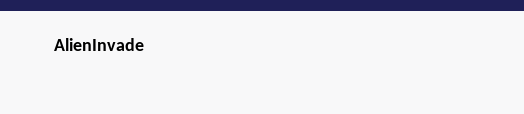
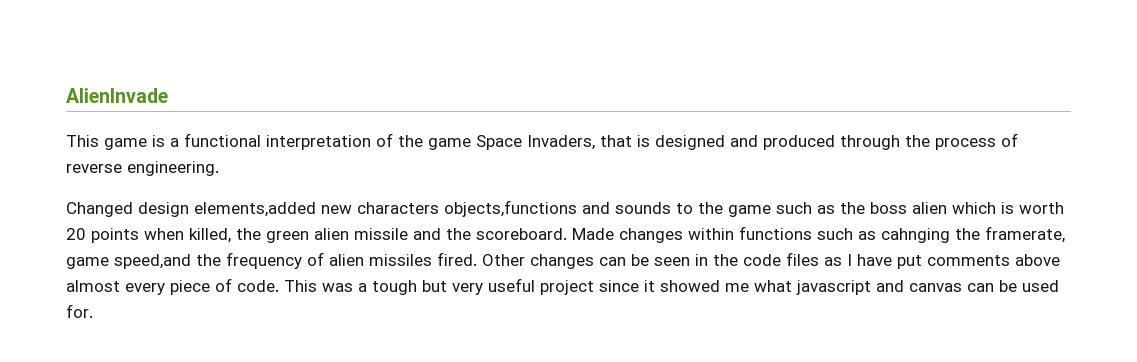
+ This game is a functional interpretation of the game Space Invaders, that is designed and produced through the process of reverse engineering.
+ Changed design elements,added new characters objects,functions and sounds to the game such as the boss alien which is worth 20 points when killed, the green alien missile and the scoreboard. Made changes within functions such as cahnging the framerate, game speed,and the frequency of alien missiles fired. Other changes can be seen in the code files as I have put comments above almost every piece of code. This was a tough but very useful project since it showed me what javascript and canvas can be used for.

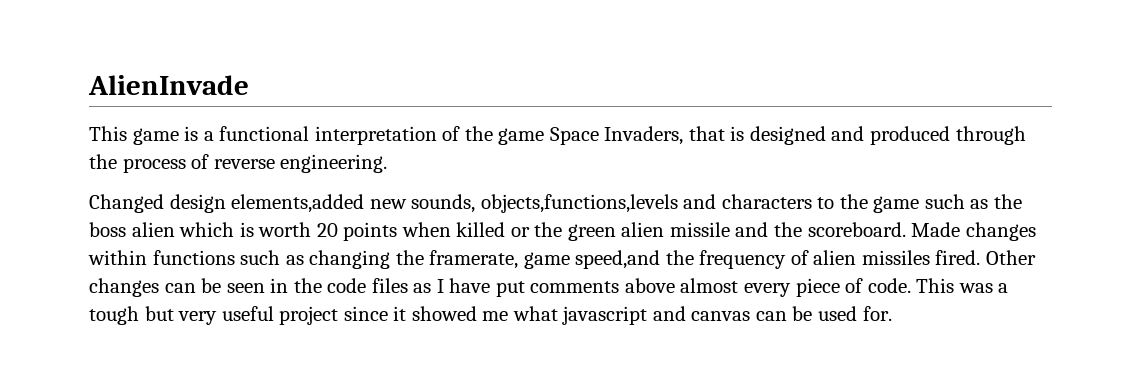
- Changed design elements,added new characters objects,functions and sounds to the game such as the boss alien which is worth 20 points when killed, the green alien missile and the scoreboard.
+ Changed design elements,added new sounds, objects,functions,levels and characters to the game such as the boss alien which is worth 20 points when killed or the green alien missile and the scoreboard.
- Made changes within functions such as cahnging the framerate, game speed,and the frequency of alien missiles fired.
+ Made changes within functions such as changing the framerate, game speed,and the frequency of alien missiles fired.

